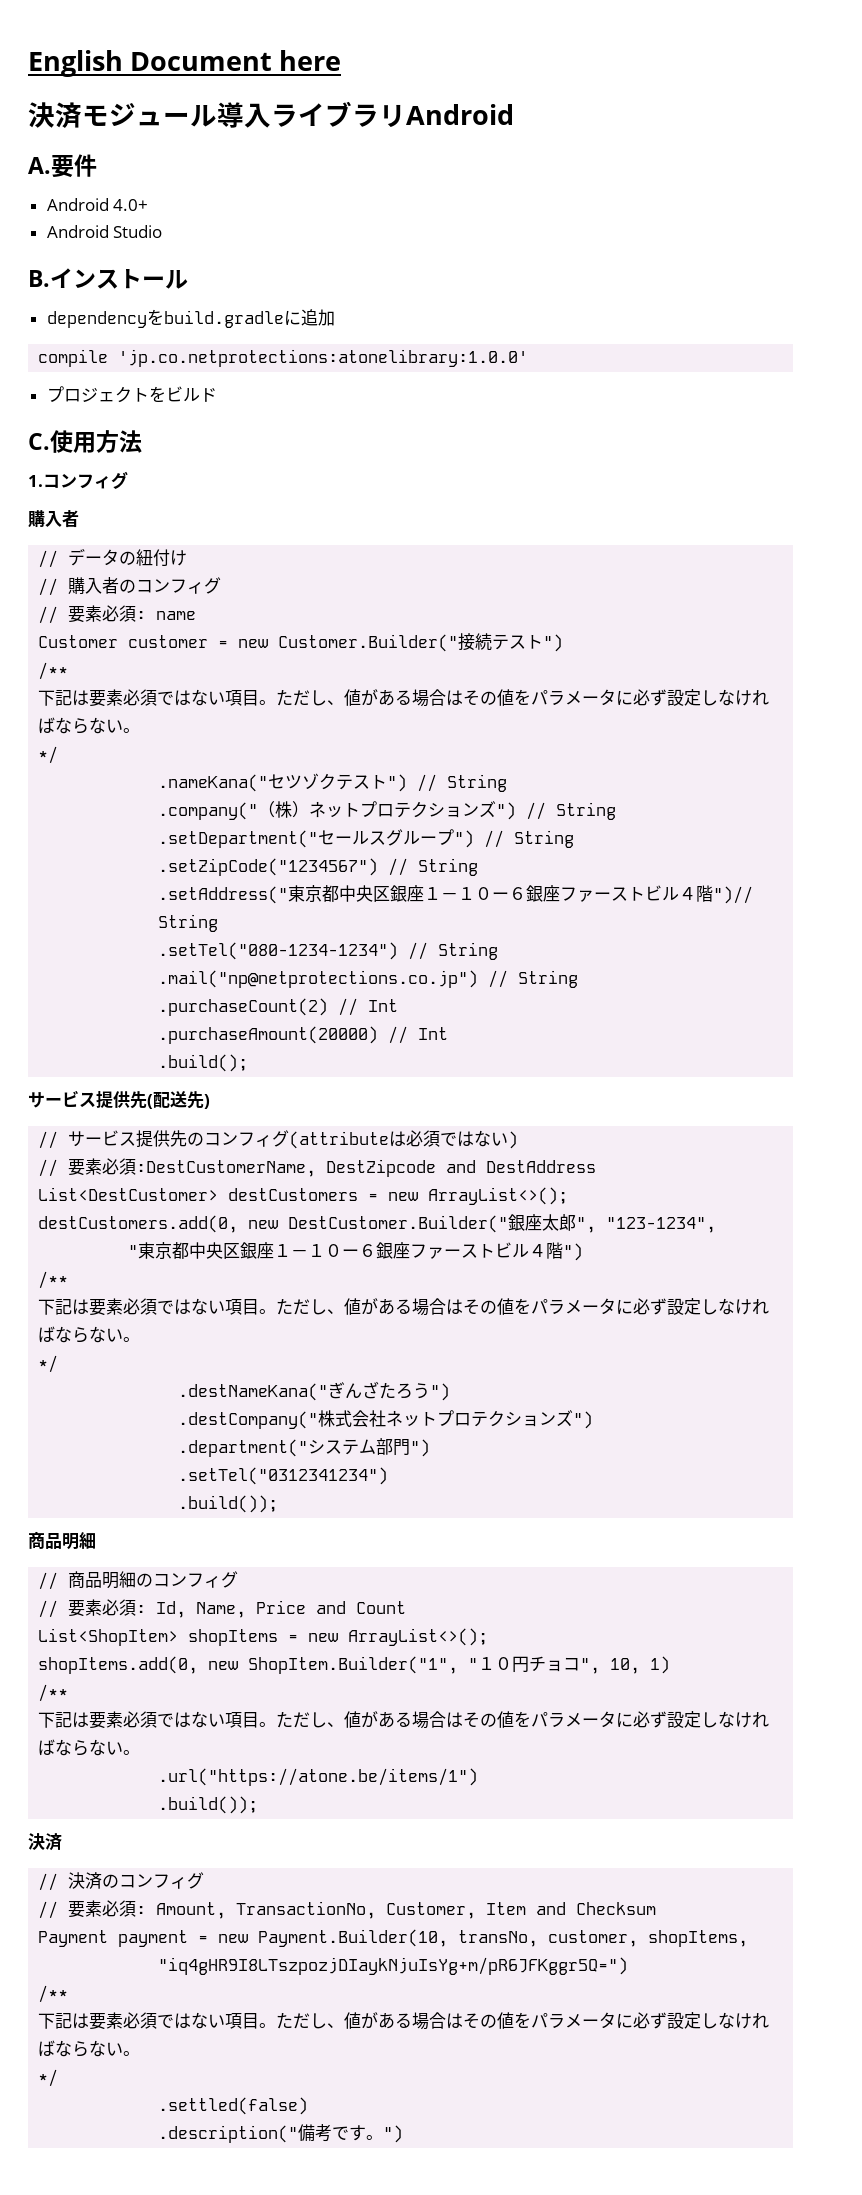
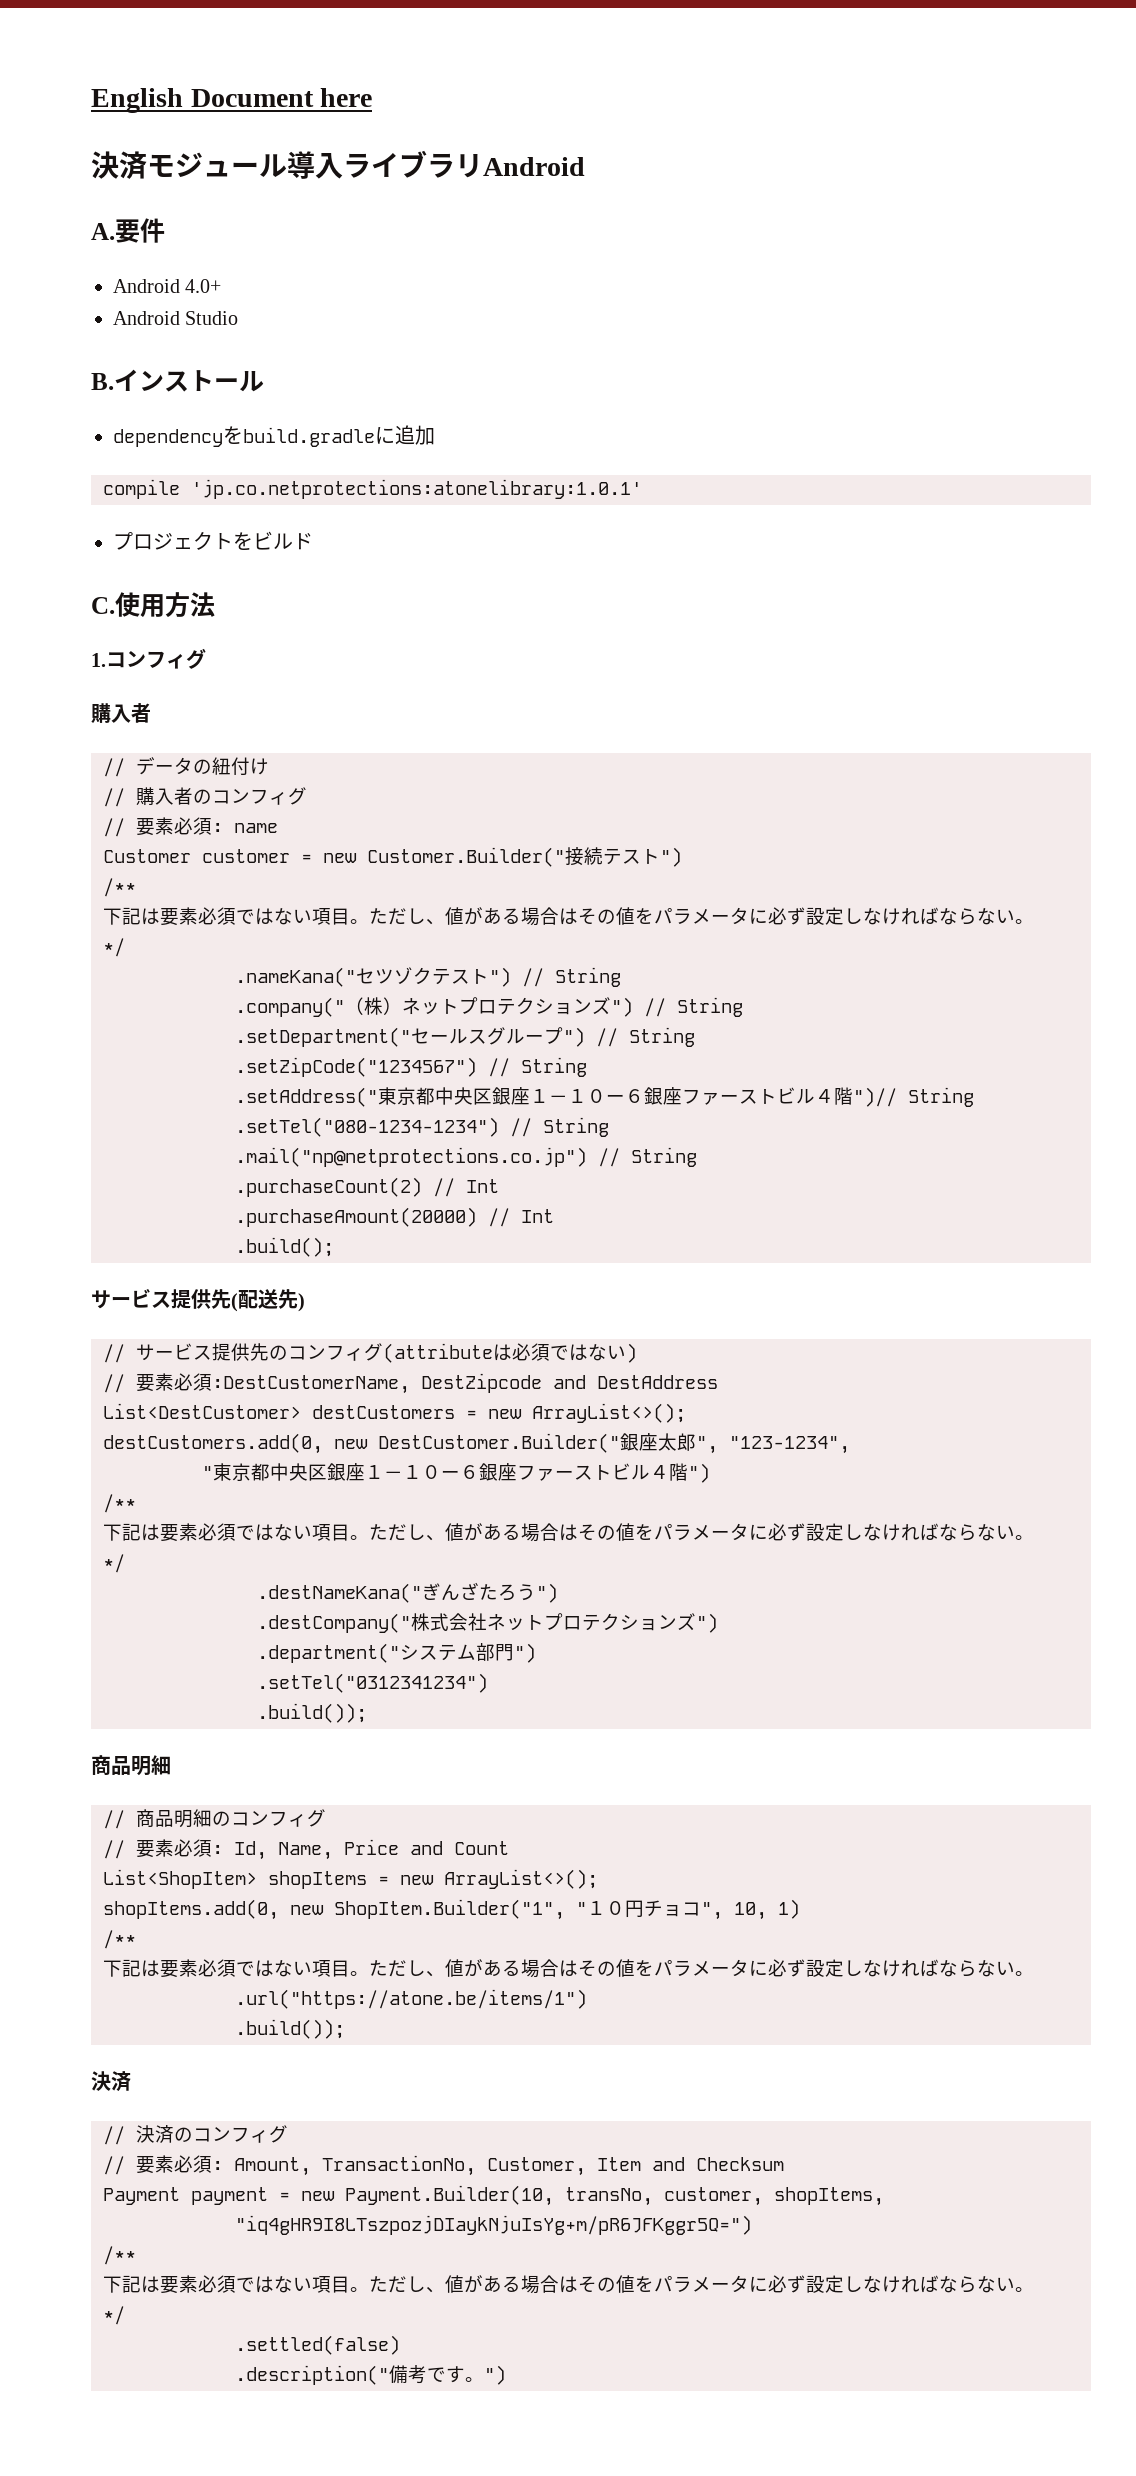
- compile 'jp.co.netprotections:atonelibrary:1.0.0'
+ compile 'jp.co.netprotections:atonelibrary:1.0.1'

